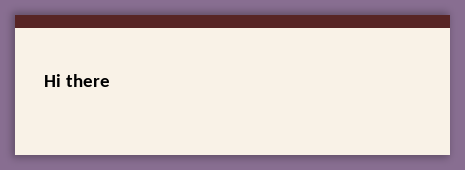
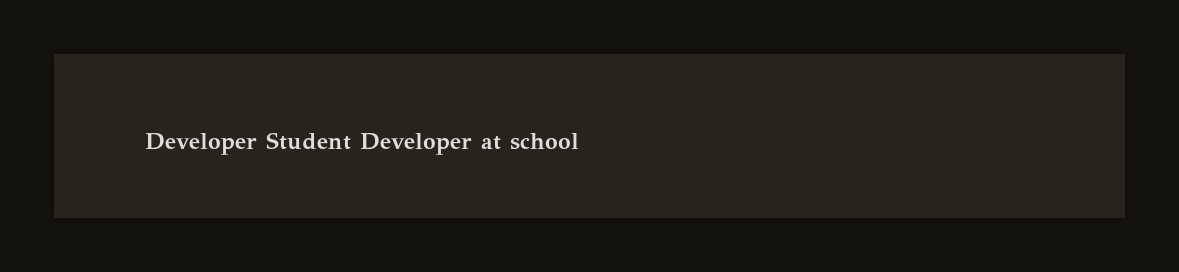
- Hi there
+ Developer Student Developer at school

